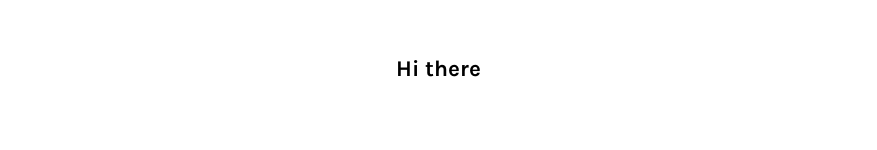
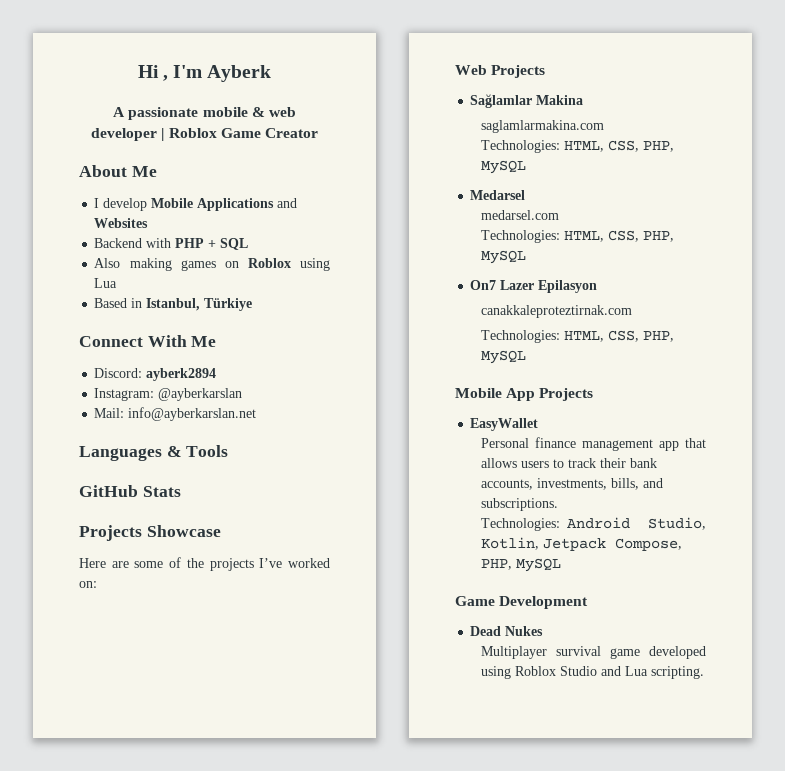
- Hi there
+ Hi , I'm Ayberk
+ A passionate mobile & web developer | Roblox Game Creator
+ About Me
+ I develop Mobile Applications and Websites
+ Backend with PHP + SQL
+ Also making games on Roblox using Lua
+ Based in Istanbul, Türkiye
+ Connect With Me
+ Discord: ayberk2894
+ Instagram: @ayberkarslan
+ Mail: info@ayberkarslan.net
+ Languages & Tools
+ GitHub Stats
+ Projects Showcase
+ Here are some of the projects I’ve worked on:
+ Web Projects
+ Sağlamlar Makina
+ saglamlarmakina.com
+ Technologies: HTML, CSS, PHP, MySQL
+ Medarsel
+ medarsel.com
+ Technologies: HTML, CSS, PHP, MySQL
+ On7 Lazer Epilasyon
+ canakkaleproteztirnak.com
+ Technologies: HTML, CSS, PHP, MySQL
+ Mobile App Projects
+ EasyWallet
+ Personal finance management app that allows users to track their bank accounts, investments, bills, and subscriptions.
+ Technologies: Android Studio, Kotlin, Jetpack Compose, PHP, MySQL
+ Game Development
+ Dead Nukes
+ Multiplayer survival game developed using Roblox Studio and Lua scripting.

